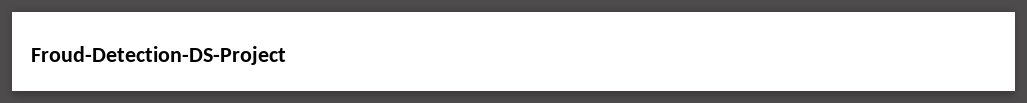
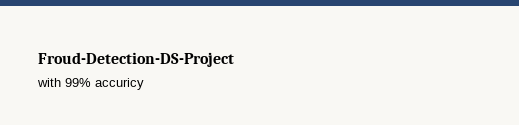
+ with 99% accuricy

